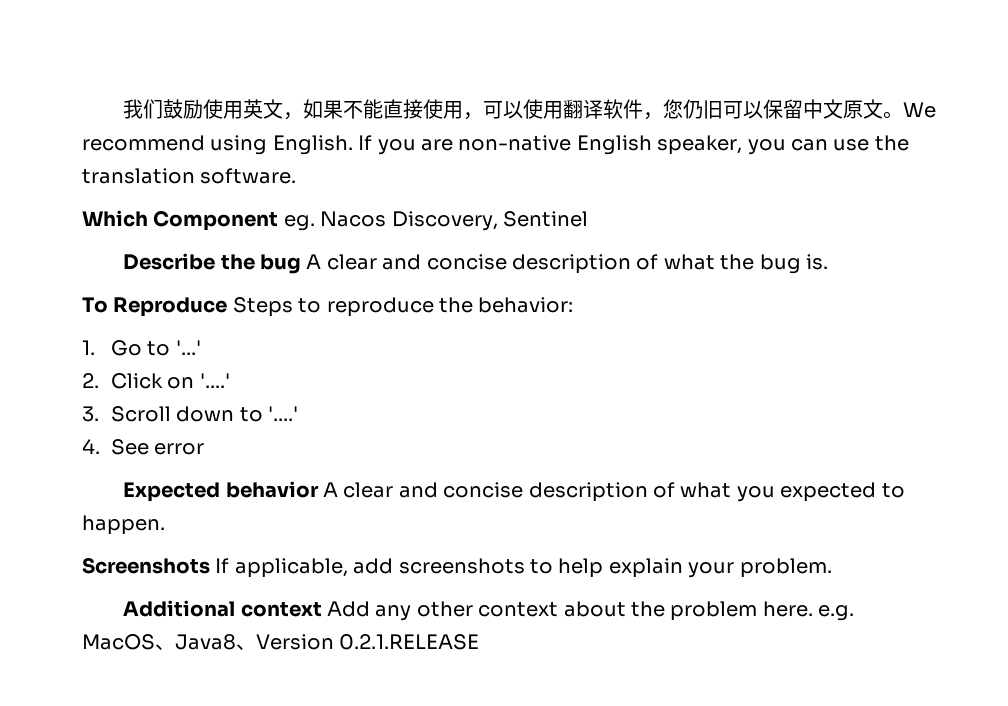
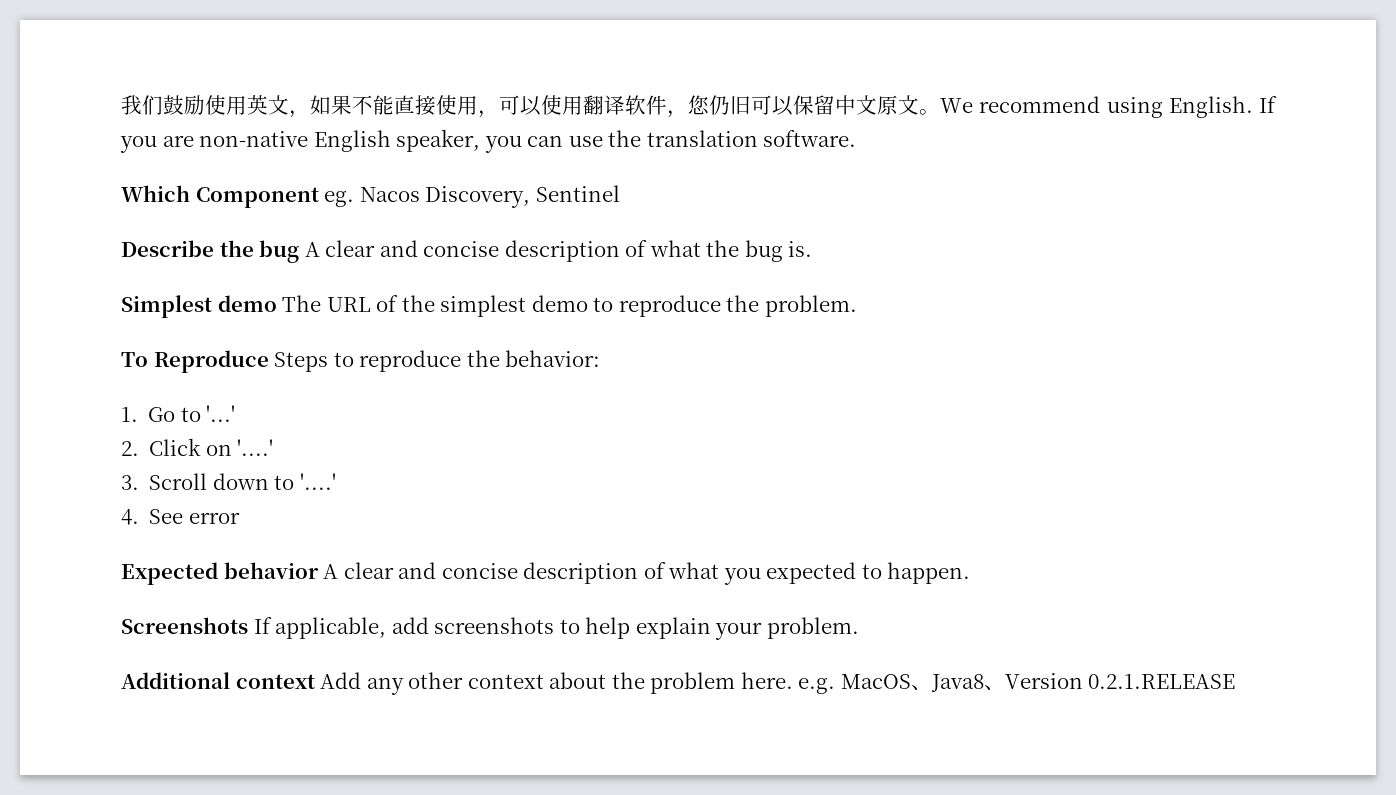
+ Simplest demo The URL of the simplest demo to reproduce the problem.

